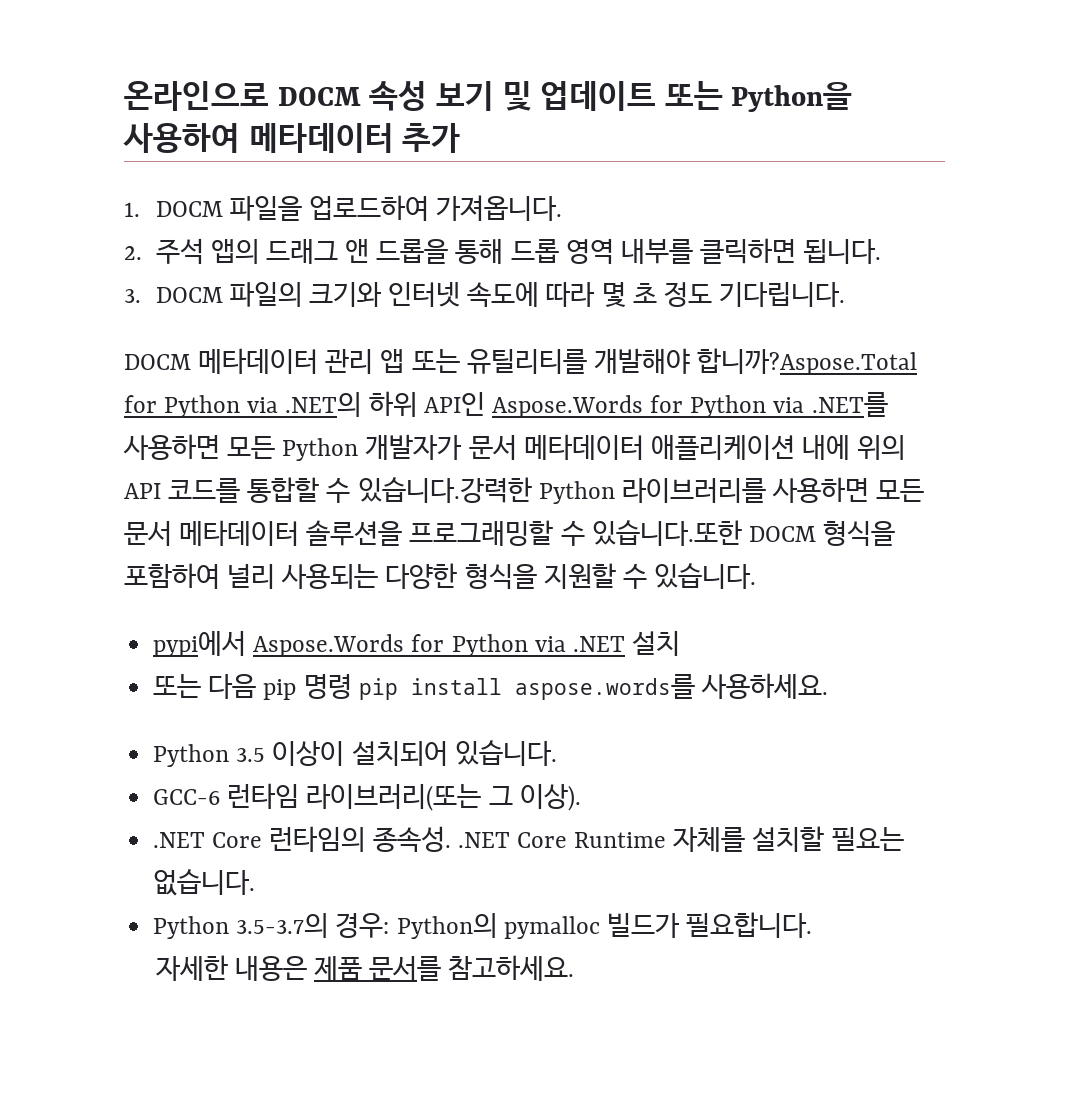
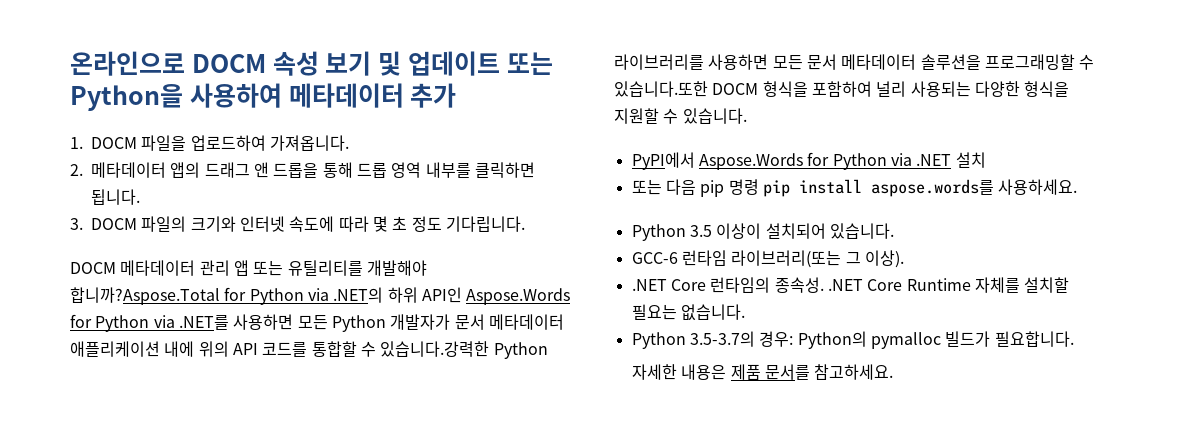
- 2. 주석 앱의 드래그 앤 드롭을 통해 드롭 영역 내부를 클릭하면 됩니다.
+ 2. 메타데이터 앱의 드래그 앤 드롭을 통해 드롭 영역 내부를 클릭하면 됩니다.
- pypi에서 Aspose.Words for Python via .NET 설치
+ PyPI에서 Aspose.Words for Python via .NET 설치

